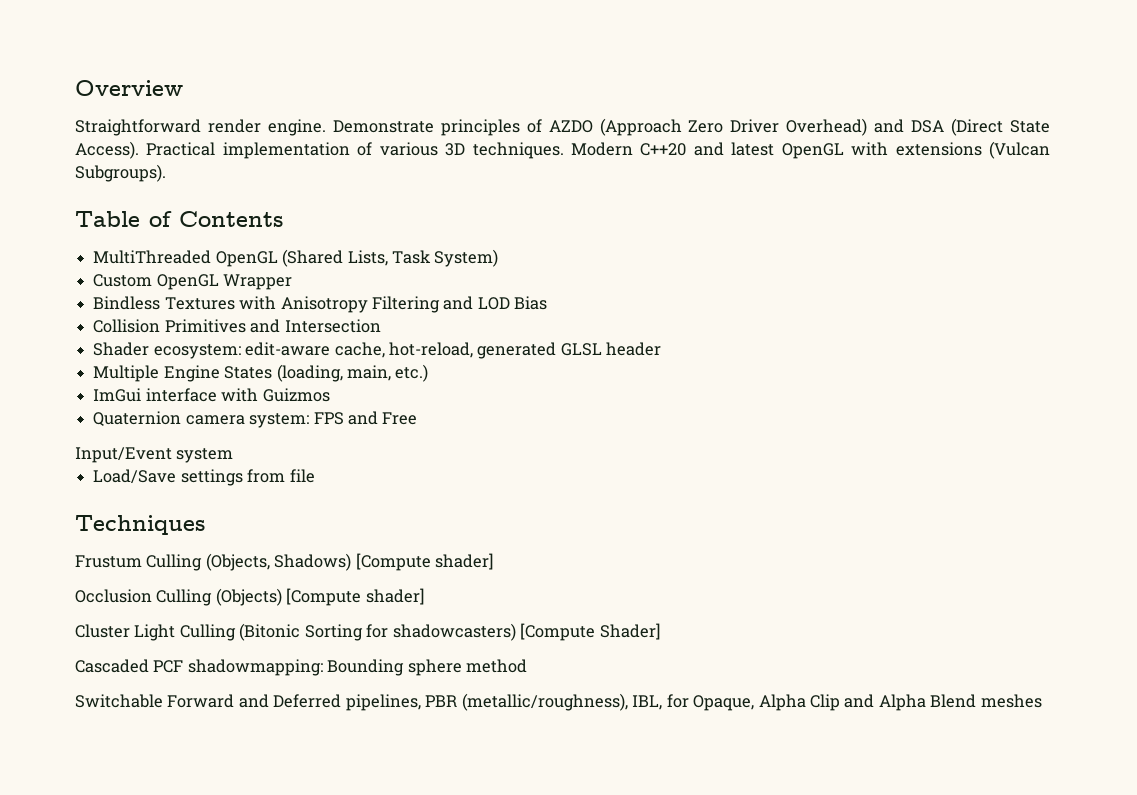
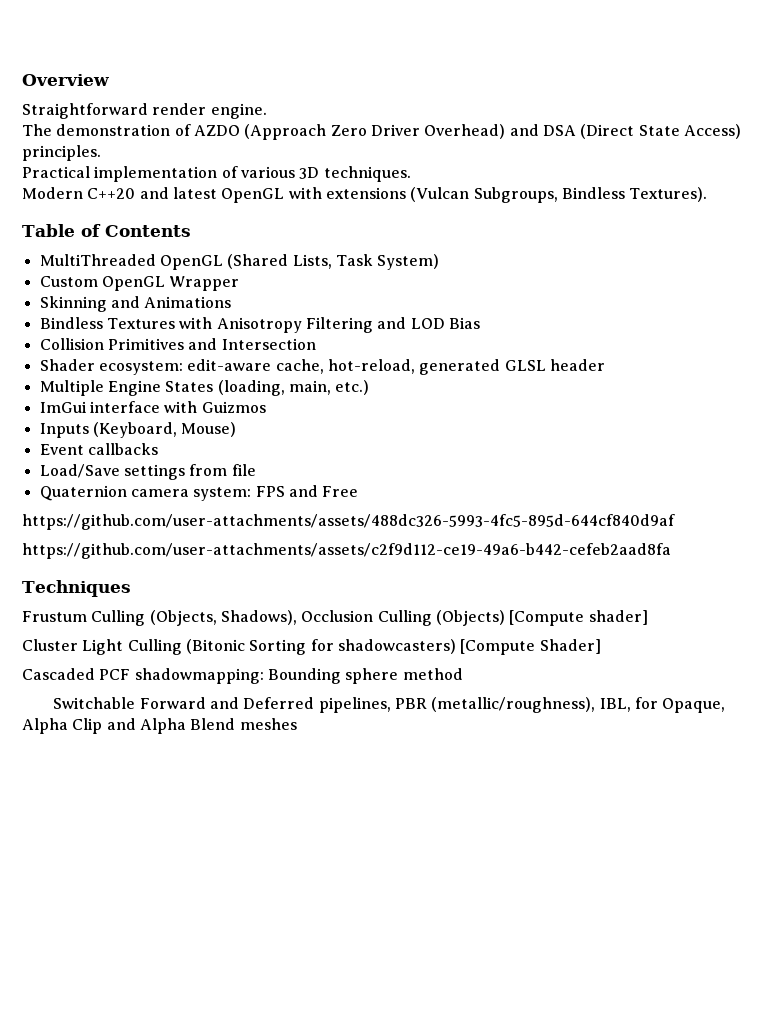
- Straightforward render engine. Demonstrate principles of AZDO (Approach Zero Driver Overhead) and DSA (Direct State Access). Practical implementation of various 3D techniques. Modern C++20 and latest OpenGL with extensions (Vulcan Subgroups).
+ Straightforward render engine.
+ The demonstration of AZDO (Approach Zero Driver Overhead) and DSA (Direct State Access) principles.
+ Practical implementation of various 3D techniques.
+ Modern C++20 and latest OpenGL with extensions (Vulcan Subgroups, Bindless Textures).
+ Skinning and Animations
+ Inputs (Keyboard, Mouse)
+ Event callbacks
+ Load/Save settings from file
- Input/Event system
- Load/Save settings from file
+ https://github.com/user-attachments/assets/488dc326-5993-4fc5-895d-644cf840d9af
+ https://github.com/user-attachments/assets/c2f9d112-ce19-49a6-b442-cefeb2aad8fa
- Frustum Culling (Objects, Shadows) [Compute shader]
- Occlusion Culling (Objects) [Compute shader]
+ Frustum Culling (Objects, Shadows), Occlusion Culling (Objects) [Compute shader]

